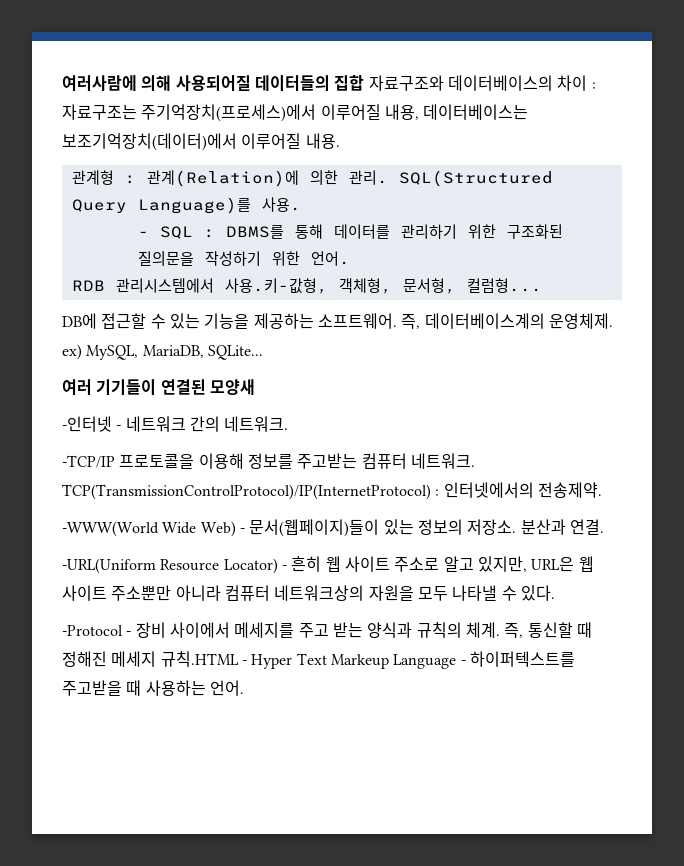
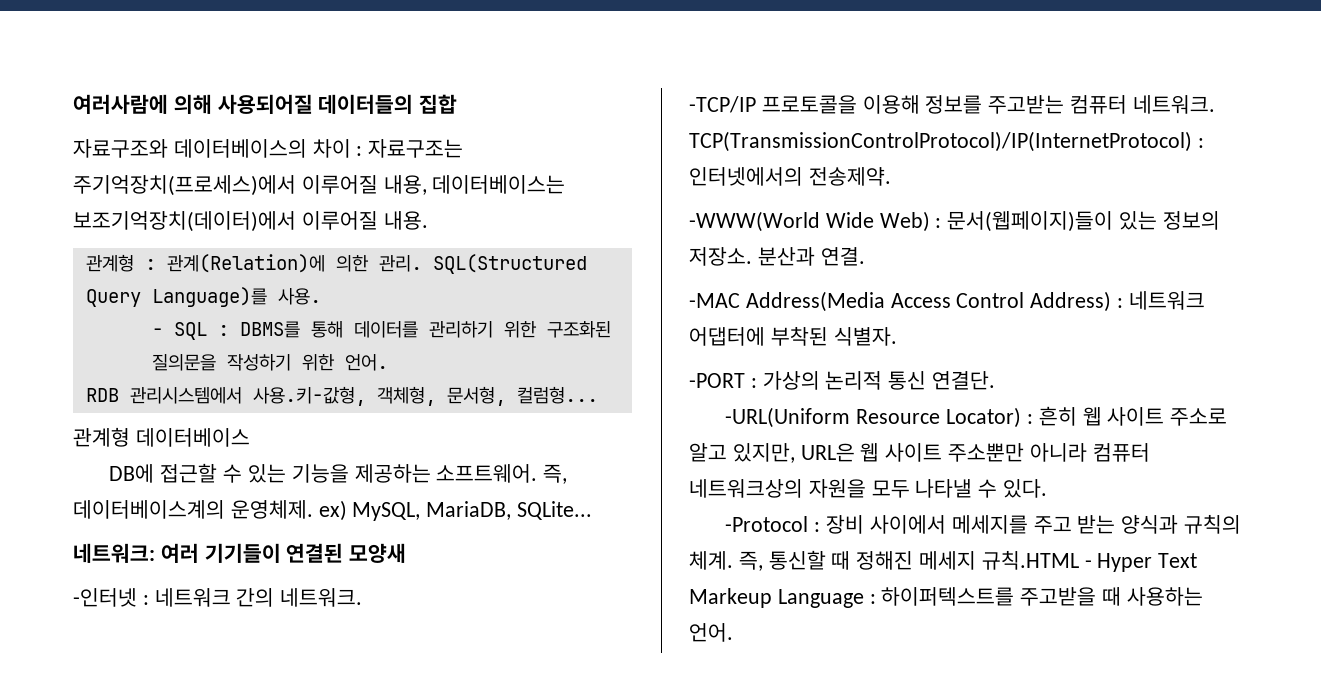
- 여러사람에 의해 사용되어질 데이터들의 집합 자료구조와 데이터베이스의 차이 : 자료구조는 주기억장치(프로세스)에서 이루어질 내용, 데이터베이스는 보조기억장치(데이터)에서 이루어질 내용.
+ 여러사람에 의해 사용되어질 데이터들의 집합
+ 자료구조와 데이터베이스의 차이 : 자료구조는 주기억장치(프로세스)에서 이루어질 내용, 데이터베이스는 보조기억장치(데이터)에서 이루어질 내용.
+ 관계형 데이터베이스
- 여러 기기들이 연결된 모양새
+ 네트워크: 여러 기기들이 연결된 모양새
- -인터넷 - 네트워크 간의 네트워크.
+ -인터넷 : 네트워크 간의 네트워크.
- -WWW(World Wide Web) - 문서(웹페이지)들이 있는 정보의 저장소.
+ -WWW(World Wide Web) : 문서(웹페이지)들이 있는 정보의 저장소.
+ -MAC Address(Media Access Control Address) : 네트워크 어댑터에 부착된 식별자.
+ -PORT : 가상의 논리적 통신 연결단.
- -URL(Uniform Resource Locator) - 흔히 웹 사이트 주소로 알고 있지만, URL은 웹 사이트 주소뿐만 아니라 컴퓨터 네트워크상의 자원을 모두 나타낼 수 있다.
+ -URL(Uniform Resource Locator) : 흔히 웹 사이트 주소로 알고 있지만, URL은 웹 사이트 주소뿐만 아니라 컴퓨터 네트워크상의 자원을 모두 나타낼 수 있다.
- -Protocol - 장비 사이에서 메세지를 주고 받는 양식과 규칙의 체계.
+ -Protocol : 장비 사이에서 메세지를 주고 받는 양식과 규칙의 체계.
- 즉, 통신할 때 정해진 메세지 규칙.HTML - Hyper Text Markeup Language - 하이퍼텍스트를 주고받을 때 사용하는 언어.
+ 즉, 통신할 때 정해진 메세지 규칙.HTML - Hyper Text Markeup Language : 하이퍼텍스트를 주고받을 때 사용하는 언어.

